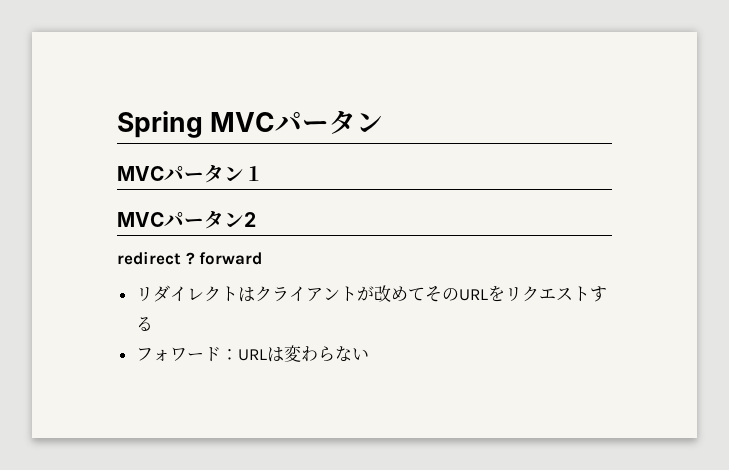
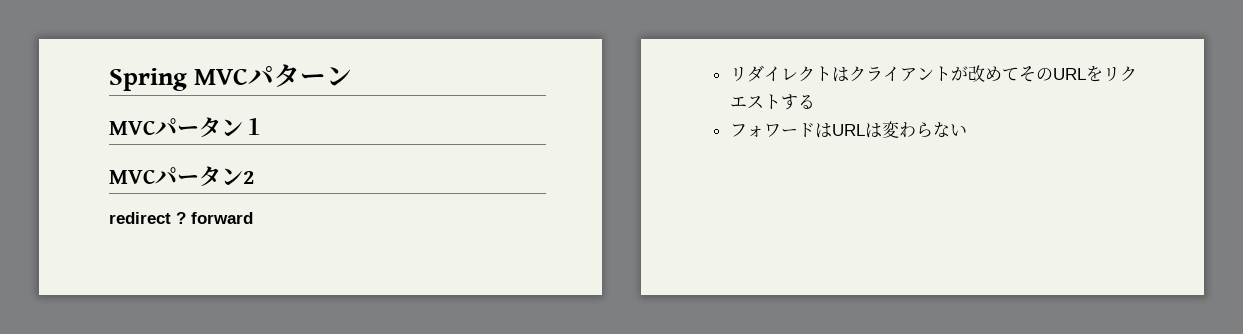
- Spring MVCパータン
+ Spring MVCパターン
- フォワード：URLは変わらない
+ フォワードはURLは変わらない

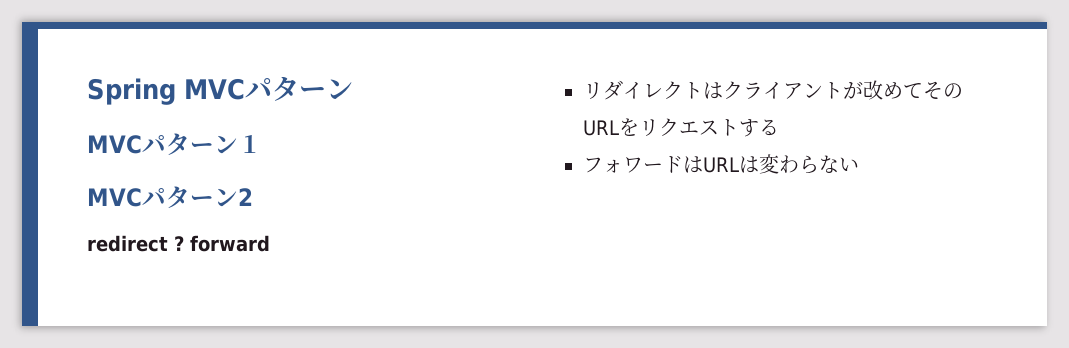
- MVCパータン１
+ MVCパターン１
- MVCパータン2
+ MVCパターン2

